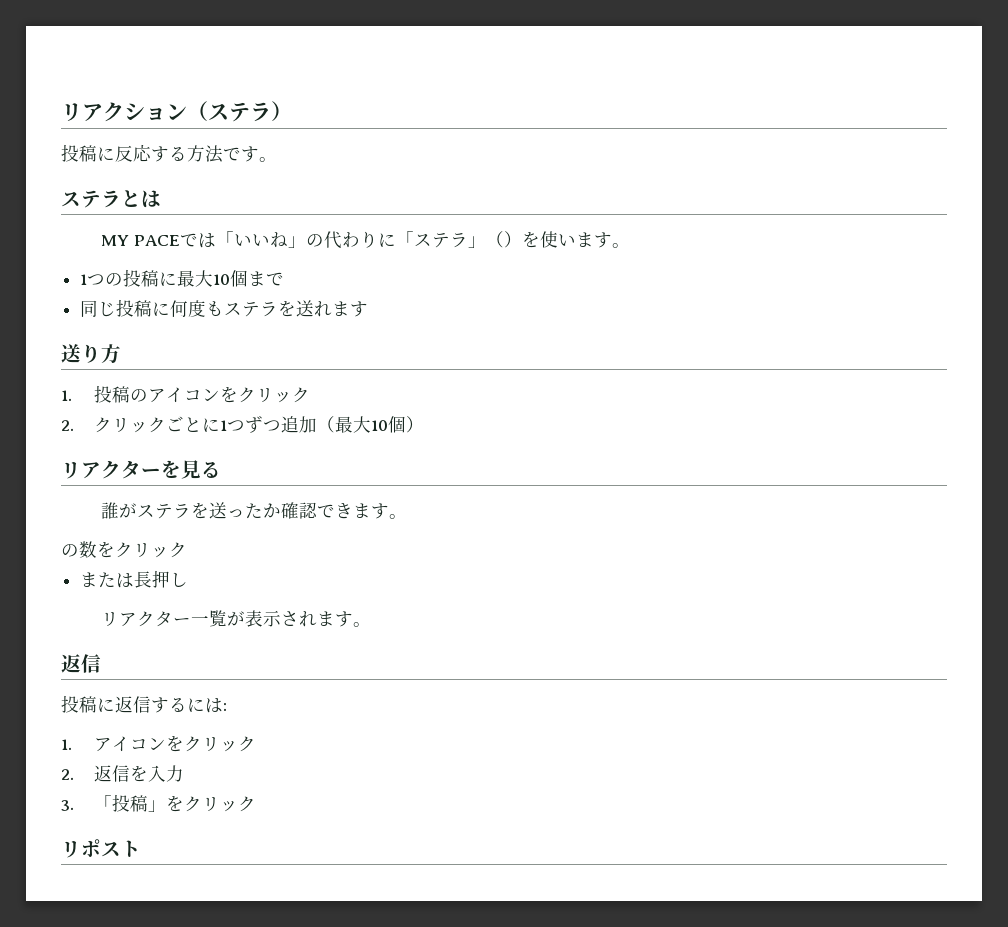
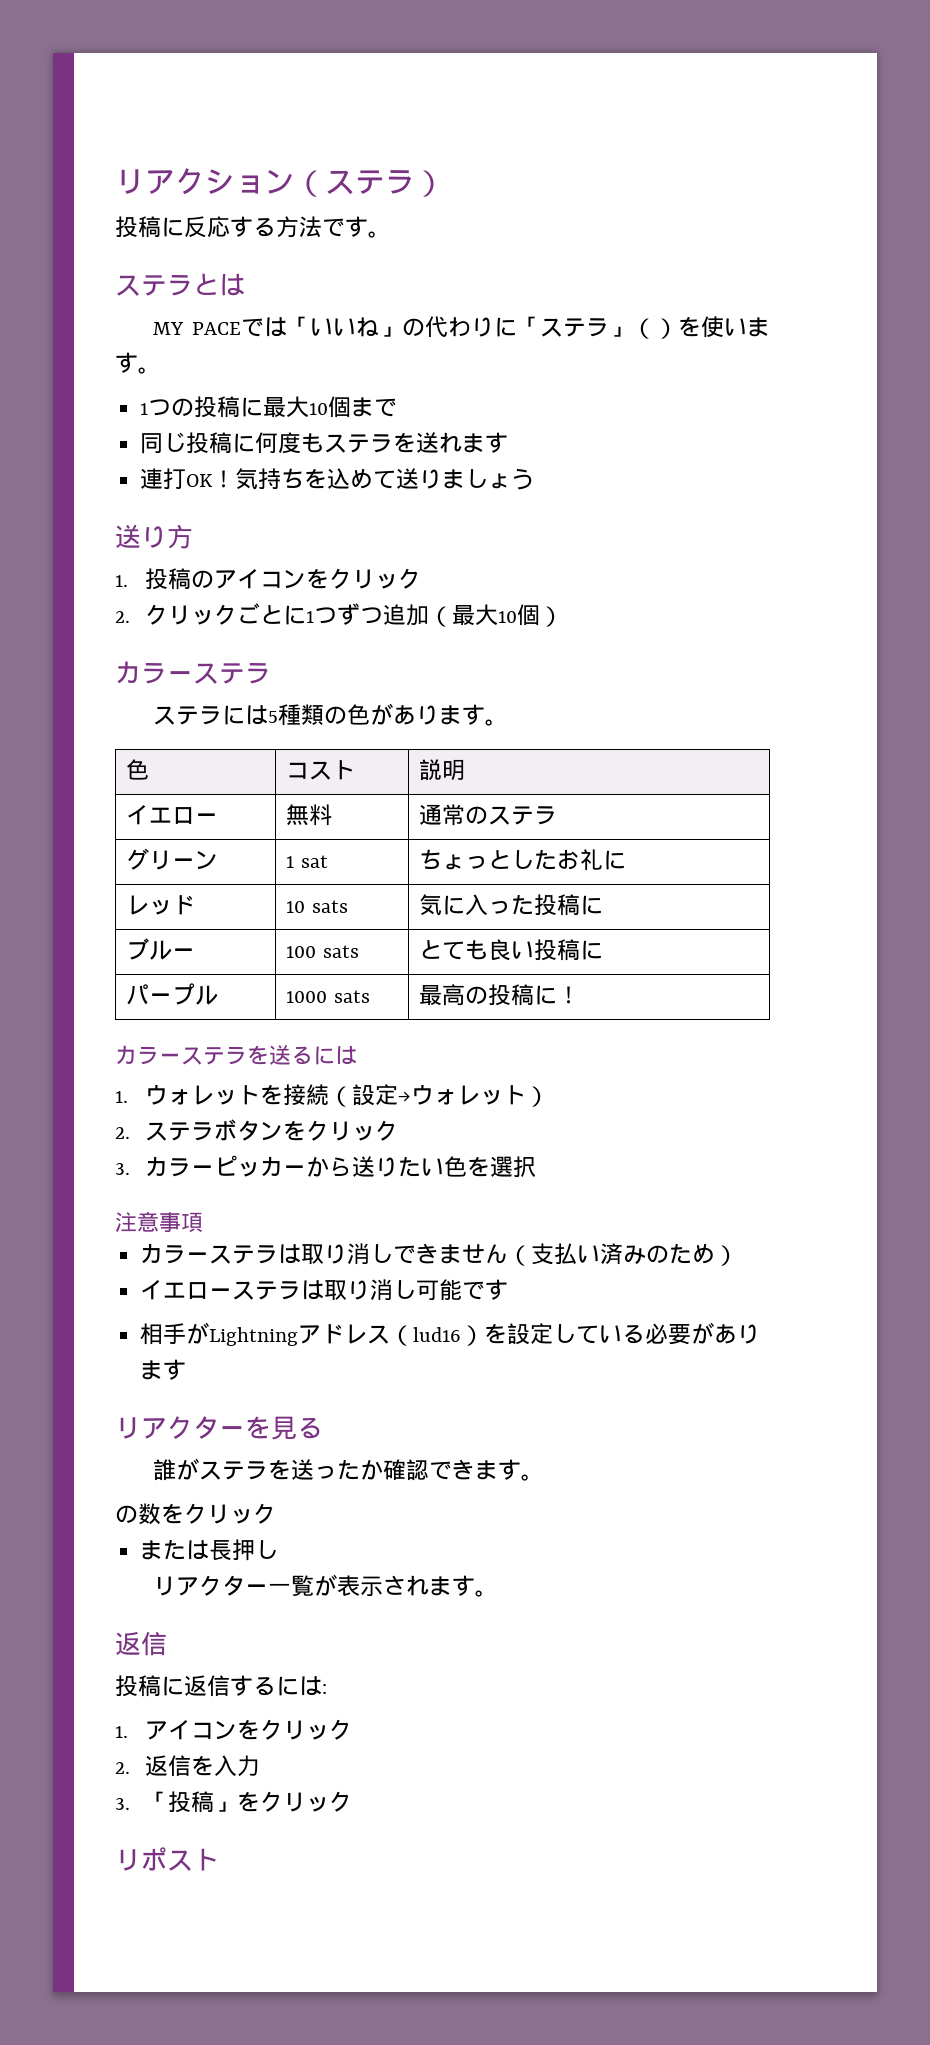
+ 連打OK！気持ちを込めて送りましょう
  2.クリックごとに1つずつ追加（最大10個）
+ カラーステラ
+ ステラには5種類の色があります。
+ 色 | コスト | 説明
+ イエロー | 無料 | 通常のステラ
+ グリーン | 1 sat | ちょっとしたお礼に
+ レッド | 10 sats | 気に入った投稿に
+ ブルー | 100 sats | とても良い投稿に
+ パープル | 1000 sats | 最高の投稿に！
+ カラーステラを送るには
+ 1.ウォレットを接続（設定→ウォレット）
+ 2.ステラボタンをクリック
+ 3.カラーピッカーから送りたい色を選択
+ 注意事項
+ カラーステラは取り消しできません（支払い済みのため）
+ イエローステラは取り消し可能です
+ 相手がLightningアドレス（lud16）を設定している必要があります

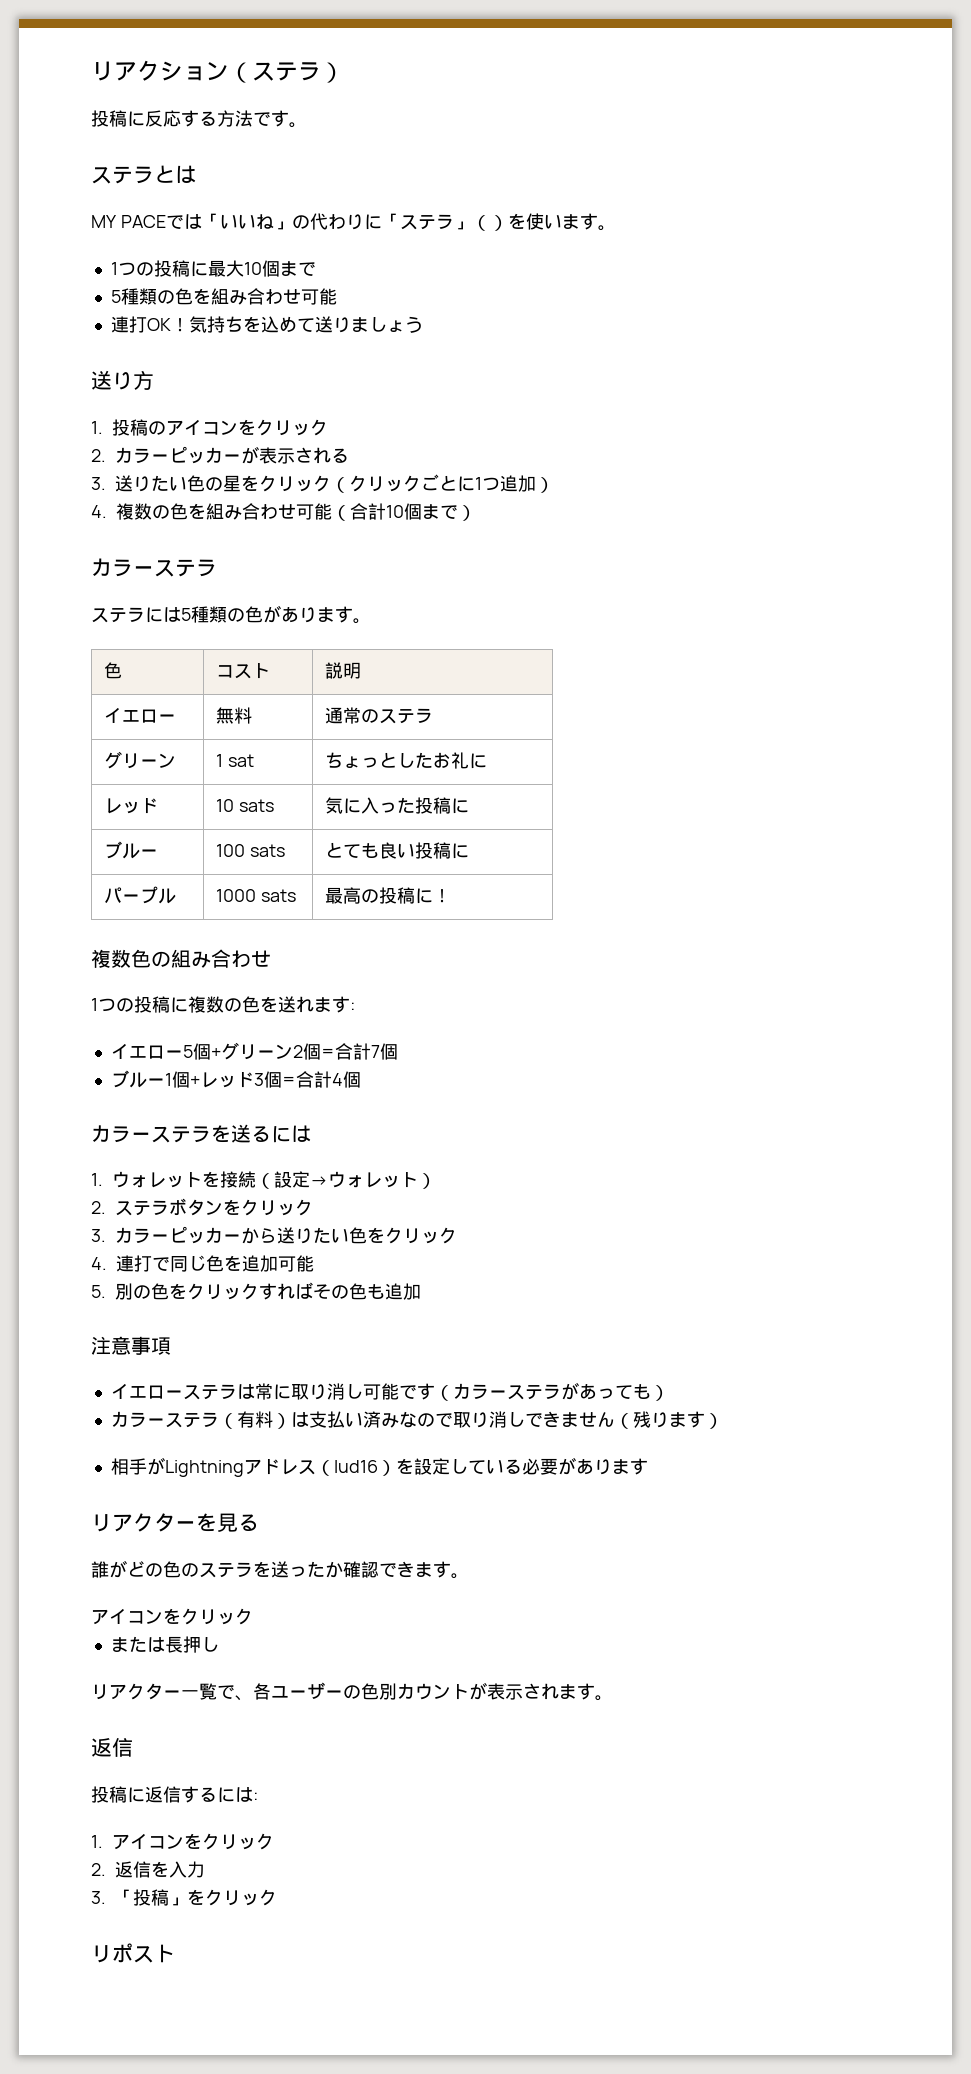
- 同じ投稿に何度もステラを送れます
+ 5種類の色を組み合わせ可能
- 2.クリックごとに1つずつ追加（最大10個）
+ 2.カラーピッカーが表示される
+ 3.送りたい色の星をクリック（クリックごとに1つ追加）
+ 4.複数の色を組み合わせ可能（合計10個まで）
+ 複数色の組み合わせ
+ 1つの投稿に複数の色を送れます:
+ イエロー5個+グリーン2個=合計7個
+ ブルー1個+レッド3個=合計4個
- 3.カラーピッカーから送りたい色を選択
+ 3.カラーピッカーから送りたい色をクリック
+ 4.連打で同じ色を追加可能
+ 5.別の色をクリックすればその色も追加
  注意事項
- カラーステラは取り消しできません（支払い済みのため）
- イエローステラは取り消し可能です
+ イエローステラは常に取り消し可能です（カラーステラがあっても）
+ カラーステラ（有料）は支払い済みなので取り消しできません（残ります）
- 誰がステラを送ったか確認できます。
- の数をクリック
+ 誰がどの色のステラを送ったか確認できます。
+ アイコンをクリック
- リアクター一覧が表示されます。
+ リアクター一覧で、各ユーザーの色別カウントが表示されます。

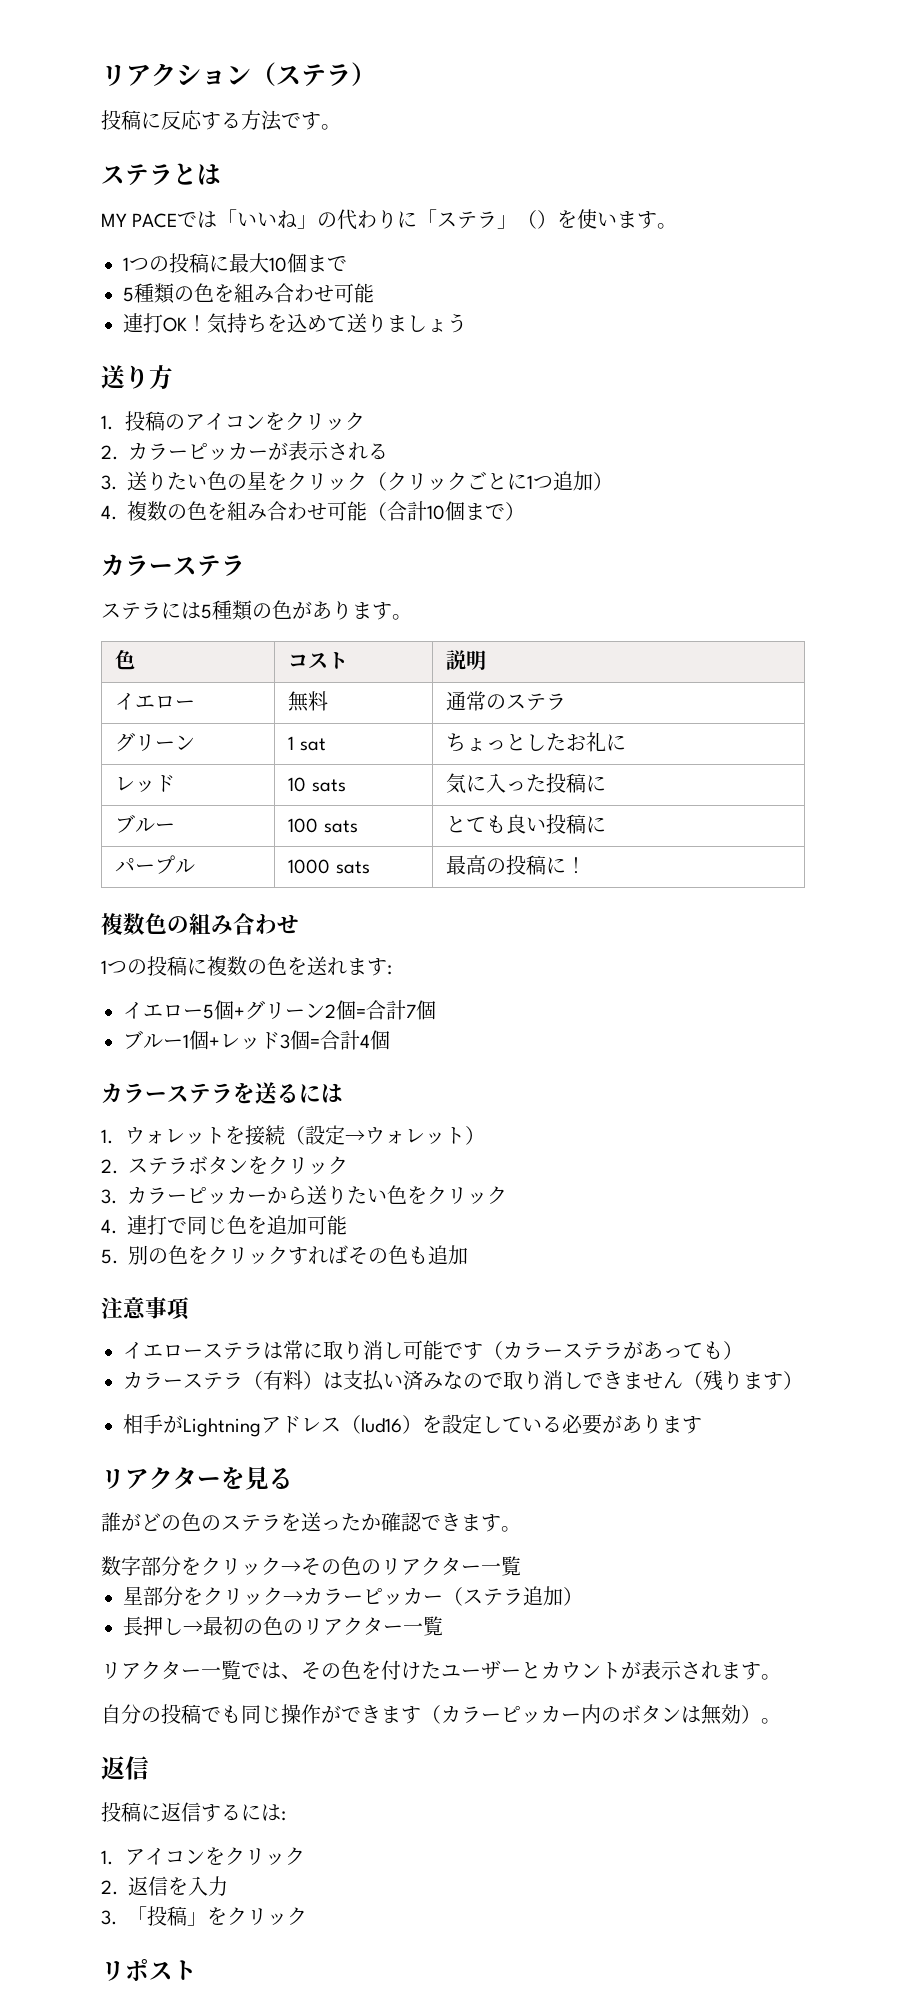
  誰がどの色のステラを送ったか確認できます。
- アイコンをクリック
- または長押し
+ 数字部分をクリック→その色のリアクター一覧
+ 星部分をクリック→カラーピッカー（ステラ追加）
+ 長押し→最初の色のリアクター一覧
- リアクター一覧で、各ユーザーの色別カウントが表示されます。
+ リアクター一覧では、その色を付けたユーザーとカウントが表示されます。
+ 自分の投稿でも同じ操作ができます（カラーピッカー内のボタンは無効）。

